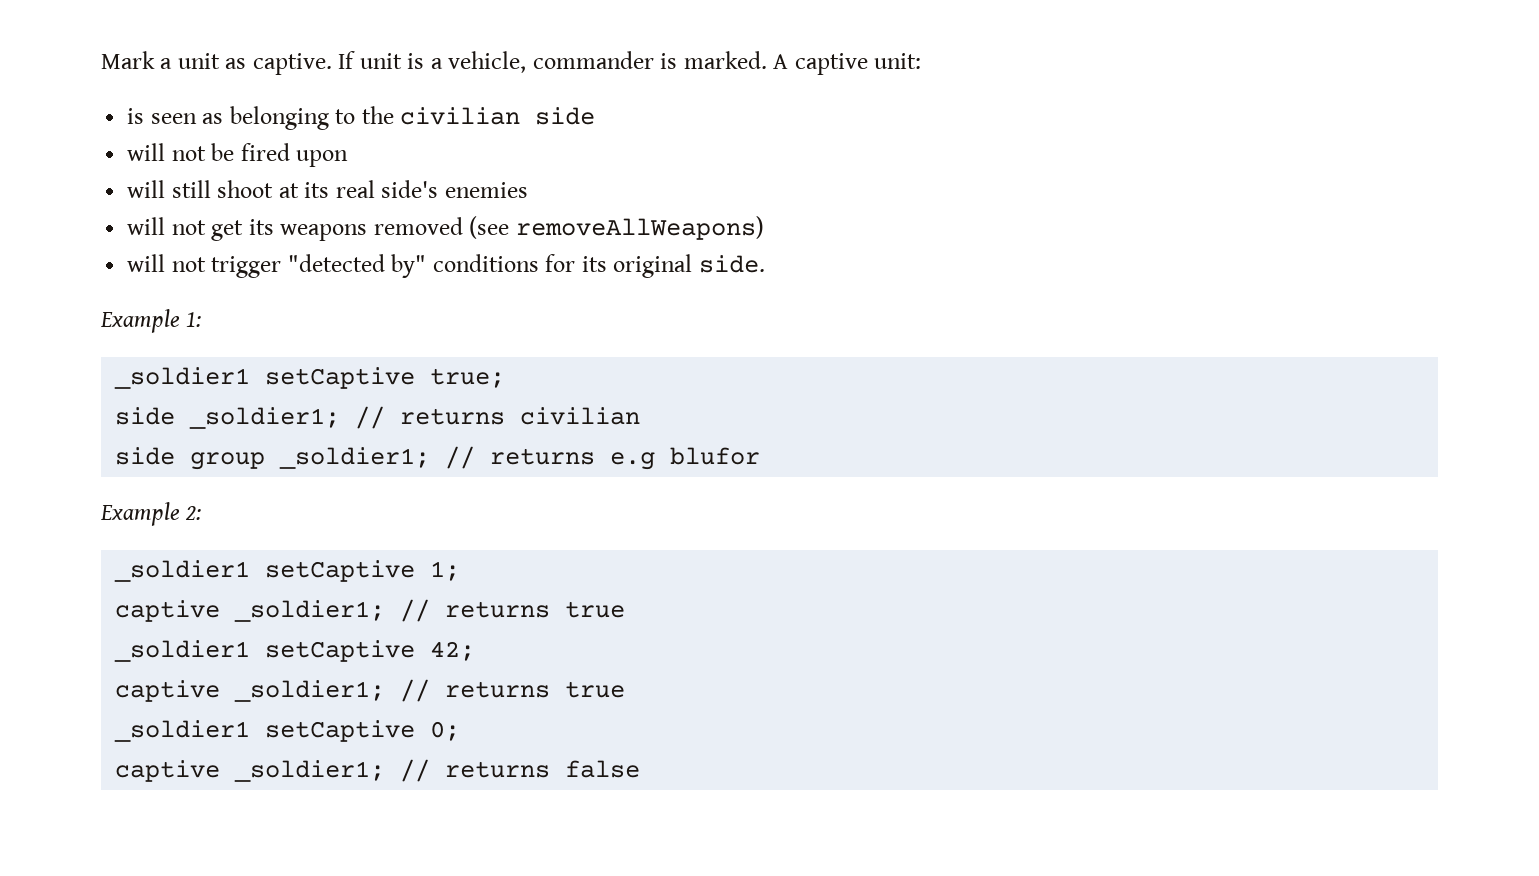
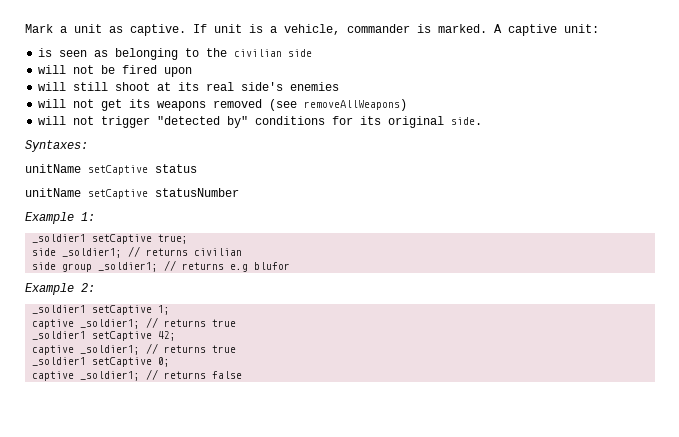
+ Syntaxes:
+ unitName setCaptive status
+ unitName setCaptive statusNumber

